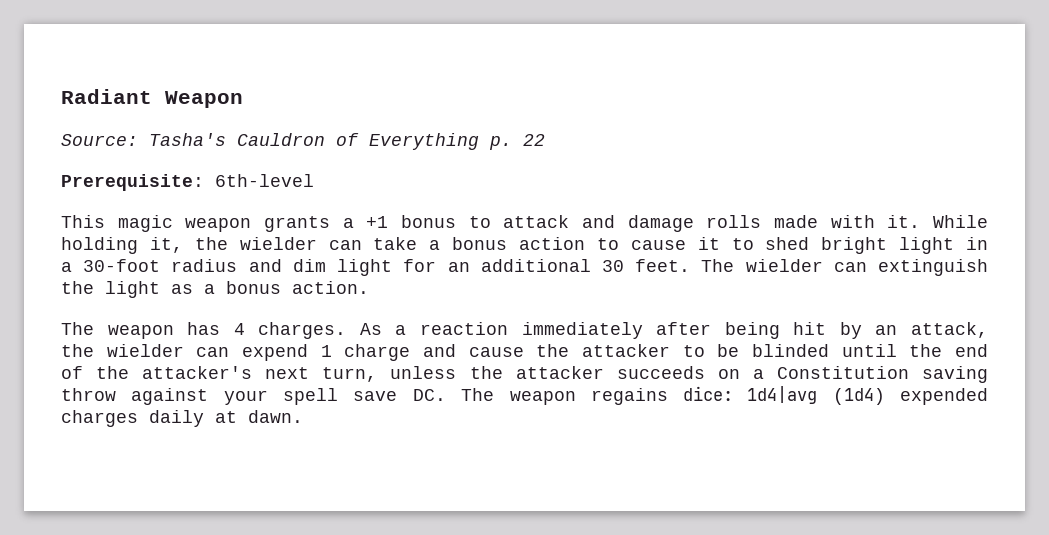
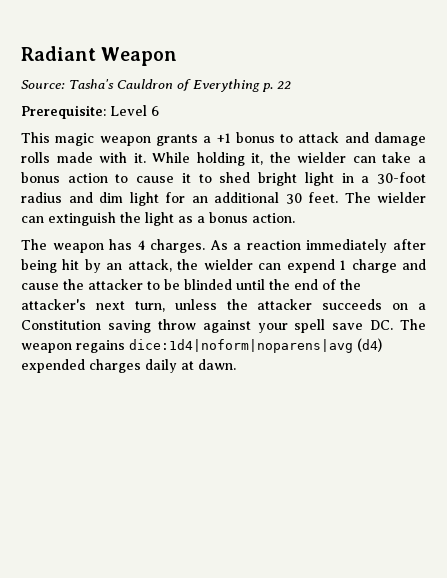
- Prerequisite: 6th-level
+ Prerequisite: Level 6
- As a reaction immediately after being hit by an attack, the wielder can expend 1 charge and cause the attacker to be blinded until the end of the attacker's next turn, unless the attacker succeeds on a Constitution saving throw against your spell save DC. The weapon regains dice: 1d4|avg (1d4) expended charges daily at dawn.
+ As a reaction immediately after being hit by an attack, the wielder can expend 1 charge and cause the attacker to be blinded until the end of the attacker's next turn, unless the attacker succeeds on a Constitution saving throw against your spell save DC. The weapon regains dice:1d4|noform|noparens|avg (d4) expended charges daily at dawn.

